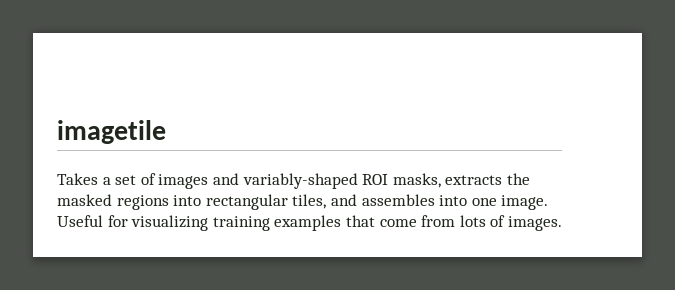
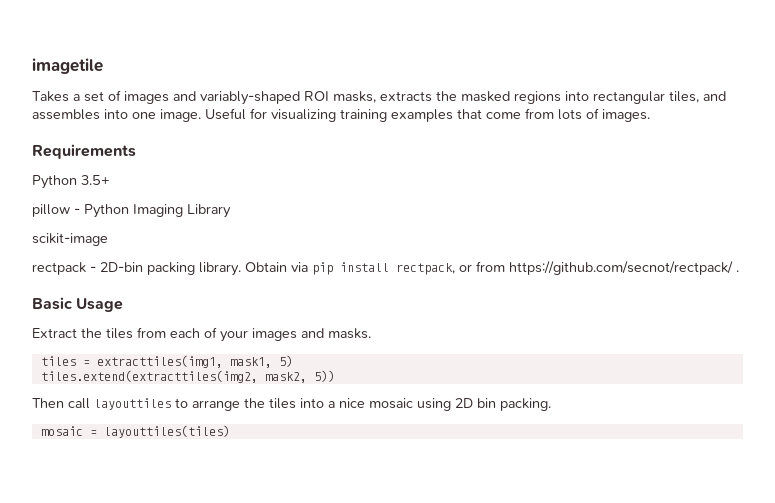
+ Requirements
+ Python 3.5+
+ pillow - Python Imaging Library
+ scikit-image
+ rectpack - 2D-bin packing library. Obtain via pip install rectpack, or from https://github.com/secnot/rectpack/ .
+ Basic Usage
+ Extract the tiles from each of your images and masks.
+ tiles = extracttiles(img1, mask1, 5)
+ tiles.extend(extracttiles(img2, mask2, 5))
+ Then call layouttiles to arrange the tiles into a nice mosaic using 2D bin packing.
+ mosaic = layouttiles(tiles)

